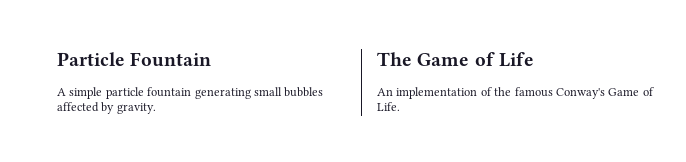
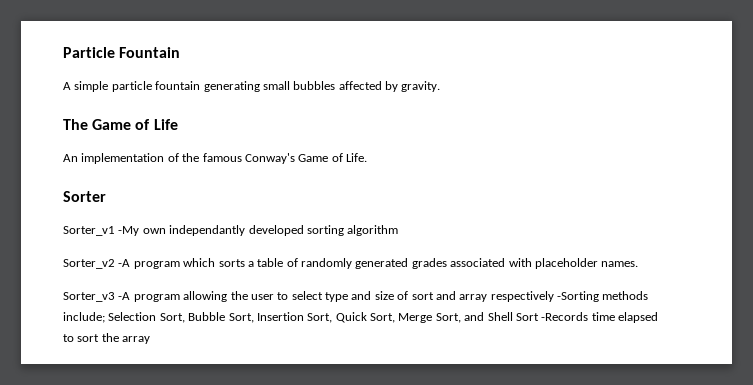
+ Sorter
+ Sorter_v1 -My own independantly developed sorting algorithm
+ Sorter_v2 -A program which sorts a table of randomly generated grades associated with placeholder names.
+ Sorter_v3 -A program allowing the user to select type and size of sort and array respectively -Sorting methods include; Selection Sort, Bubble Sort, Insertion Sort, Quick Sort, Merge Sort, and Shell Sort -Records time elapsed to sort the array

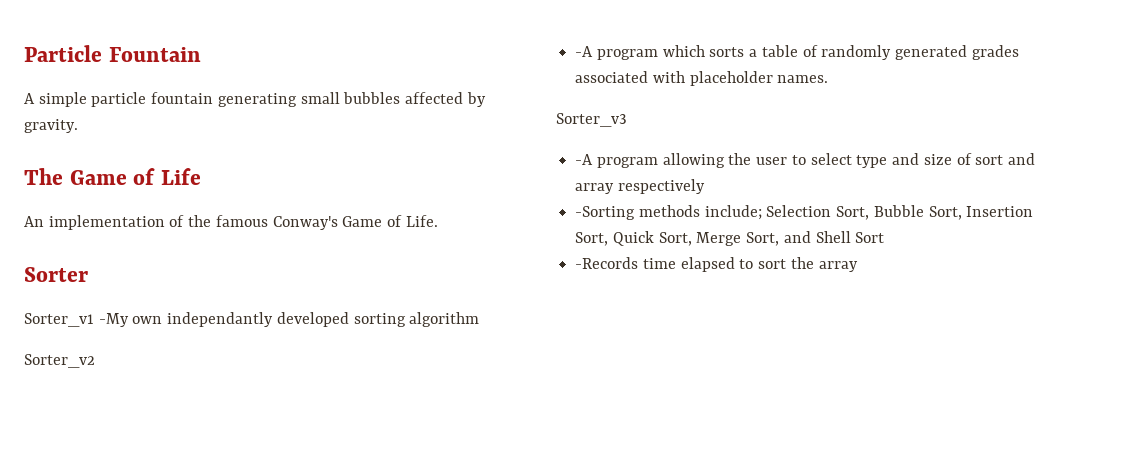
- Sorter_v2 -A program which sorts a table of randomly generated grades associated with placeholder names.
+ Sorter_v2
+ -A program which sorts a table of randomly generated grades associated with placeholder names.
- Sorter_v3 -A program allowing the user to select type and size of sort and array respectively -Sorting methods include; Selection Sort, Bubble Sort, Insertion Sort, Quick Sort, Merge Sort, and Shell Sort -Records time elapsed to sort the array
+ Sorter_v3
+ -A program allowing the user to select type and size of sort and array respectively
+ -Sorting methods include; Selection Sort, Bubble Sort, Insertion Sort, Quick Sort, Merge Sort, and Shell Sort
+ -Records time elapsed to sort the array

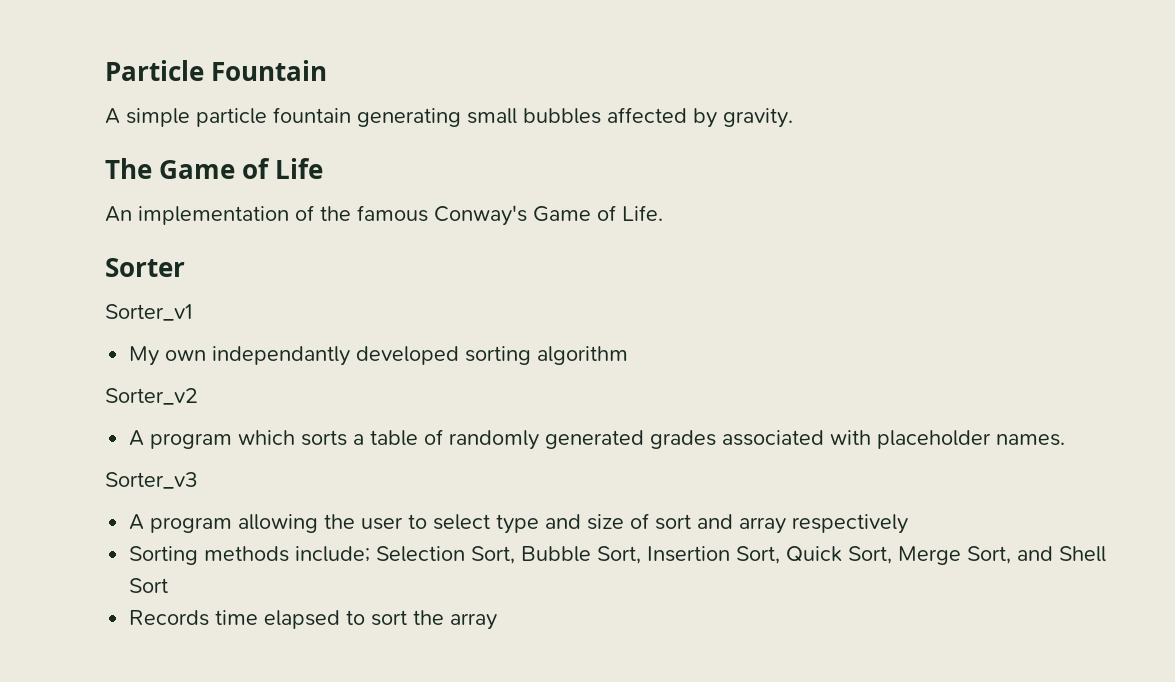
- Sorter_v1 -My own independantly developed sorting algorithm
+ Sorter_v1
+ My own independantly developed sorting algorithm
- -A program which sorts a table of randomly generated grades associated with placeholder names.
+ A program which sorts a table of randomly generated grades associated with placeholder names.
- -A program allowing the user to select type and size of sort and array respectively
+ A program allowing the user to select type and size of sort and array respectively
- -Sorting methods include; Selection Sort, Bubble Sort, Insertion Sort, Quick Sort, Merge Sort, and Shell Sort
+ Sorting methods include; Selection Sort, Bubble Sort, Insertion Sort, Quick Sort, Merge Sort, and Shell Sort
- -Records time elapsed to sort the array
+ Records time elapsed to sort the array

